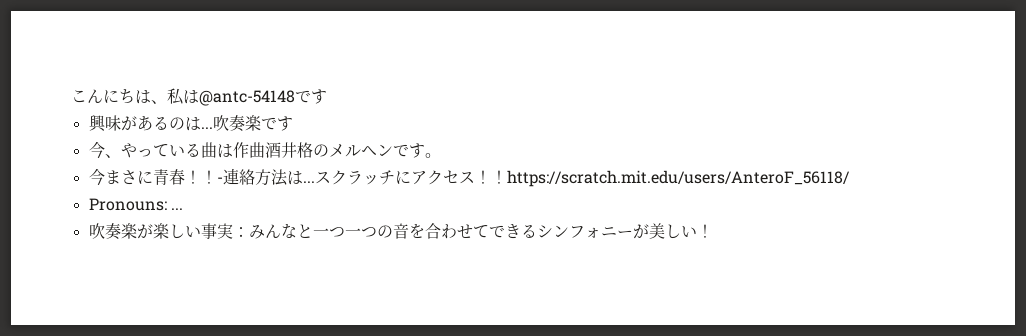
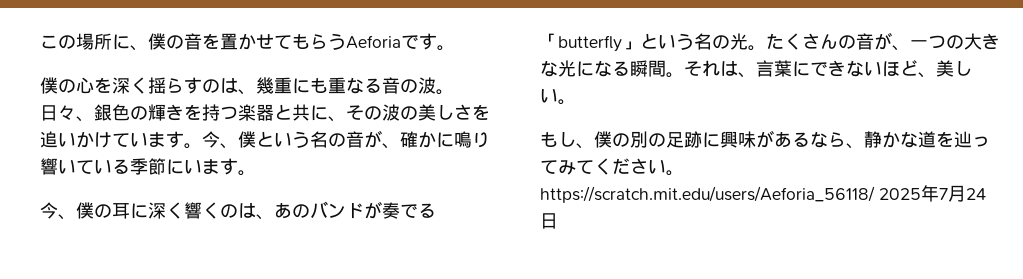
- こんにちは、私は@antc-54148です
- 興味があるのは...吹奏楽です
- 今、やっている曲は作曲酒井格のメルヘンです。
- 今まさに青春！！-連絡方法は...スクラッチにアクセス！！https://scratch.mit.edu/users/AnteroF_56118/
- Pronouns: ...
- 吹奏楽が楽しい事実：みんなと一つ一つの音を合わせてできるシンフォニーが美しい！
+ この場所に、僕の音を置かせてもらうAeforiaです。
+ 僕の心を深く揺らすのは、幾重にも重なる音の波。日々、銀色の輝きを持つ楽器と共に、その波の美しさを追いかけています。今、僕という名の音が、確かに鳴り響いている季節にいます。
+ 今、僕の耳に深く響くのは、あのバンドが奏でる「butterfly」という名の光。たくさんの音が、一つの大きな光になる瞬間。それは、言葉にできないほど、美しい。
+ もし、僕の別の足跡に興味があるなら、静かな道を辿ってみてください。https://scratch.mit.edu/users/Aeforia_56118/ 2025年7月24日

